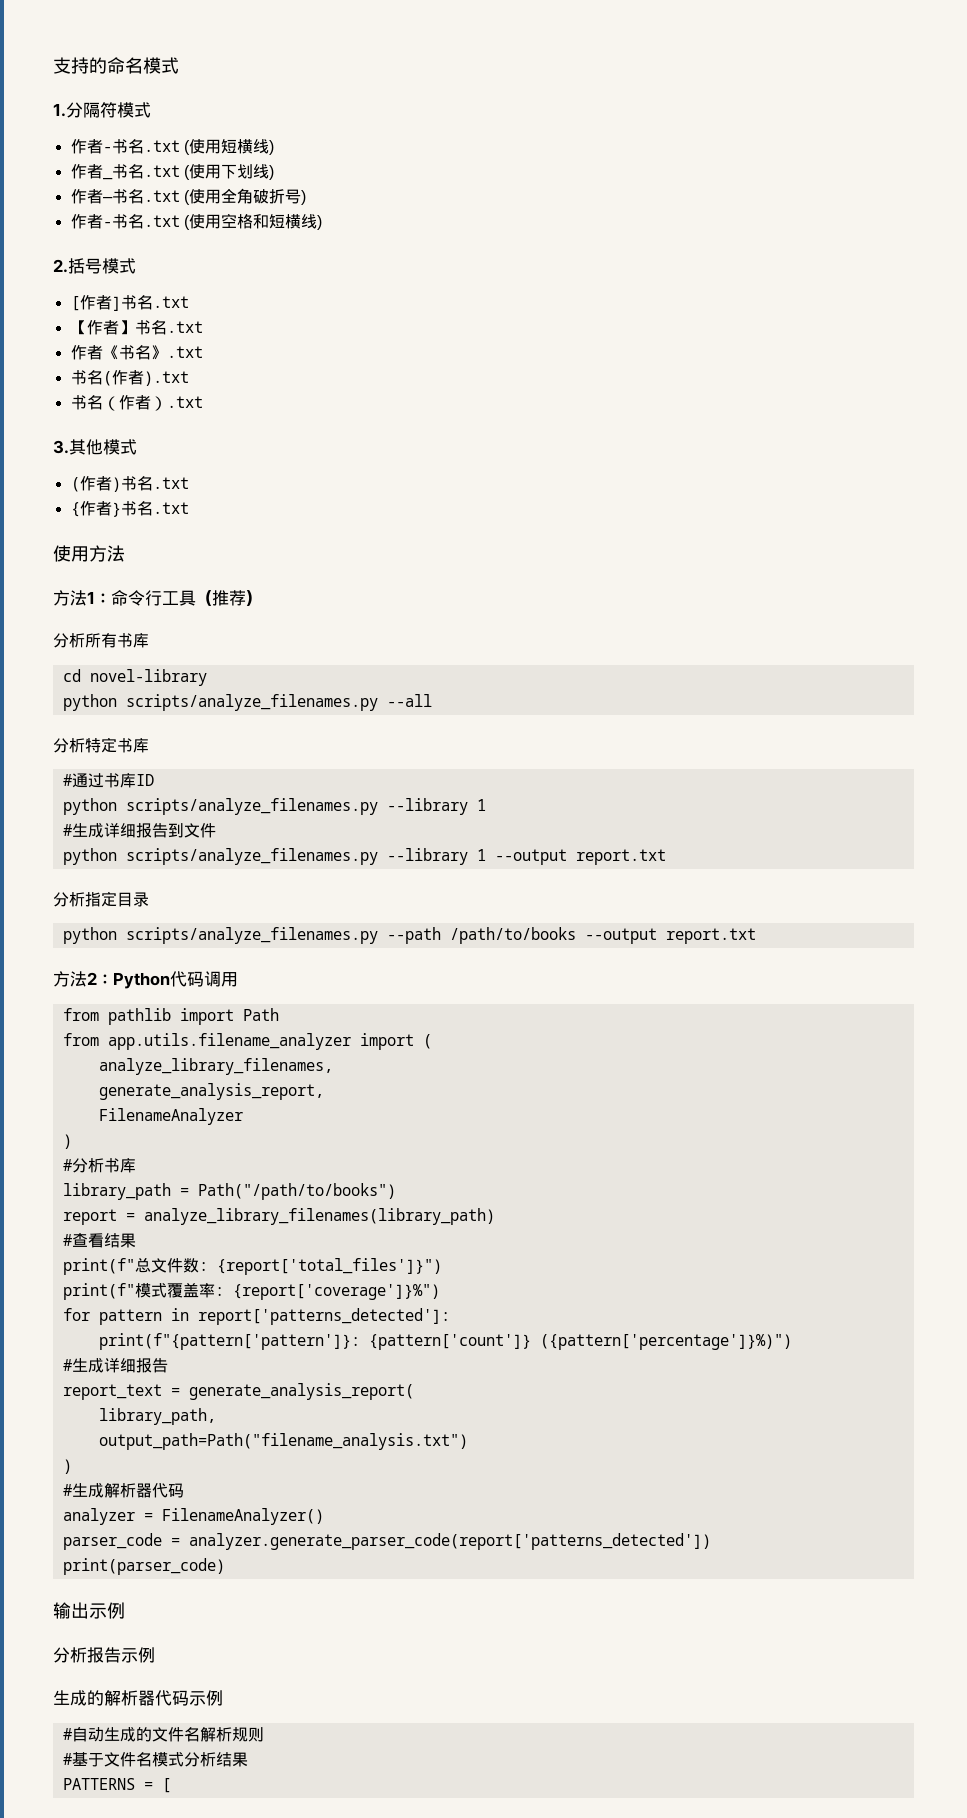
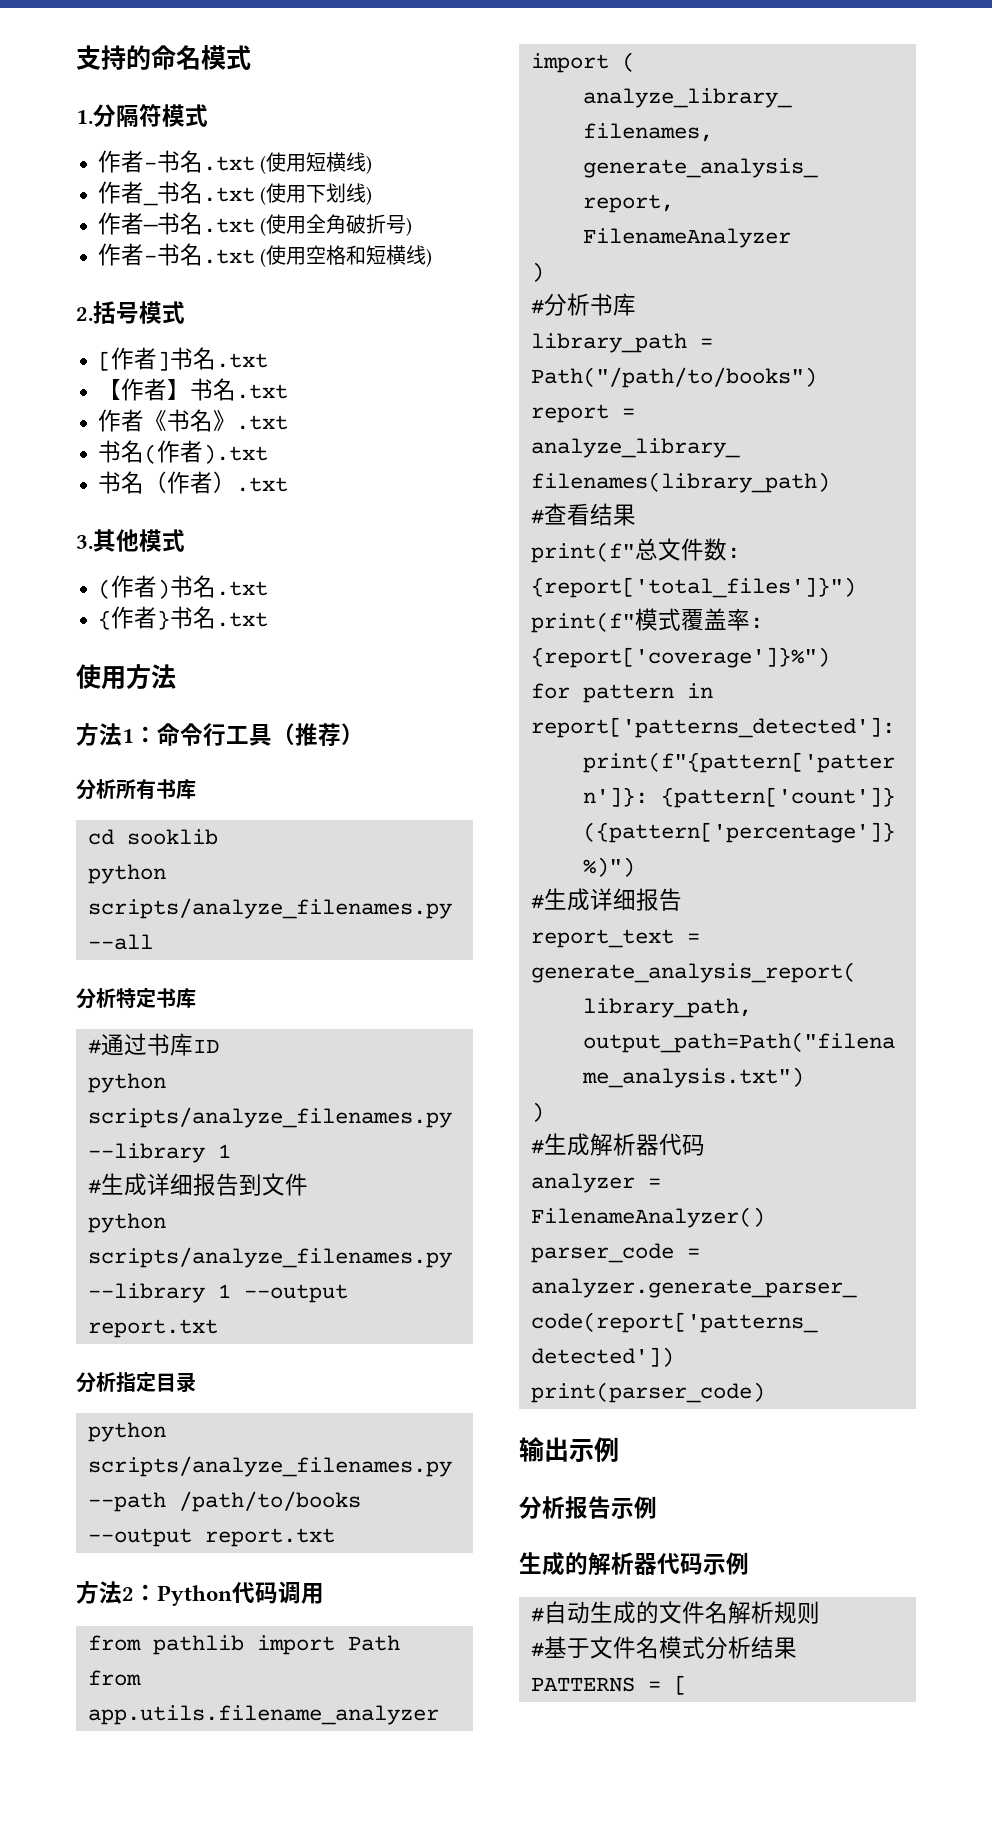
- cd novel-library
+ cd sooklib

